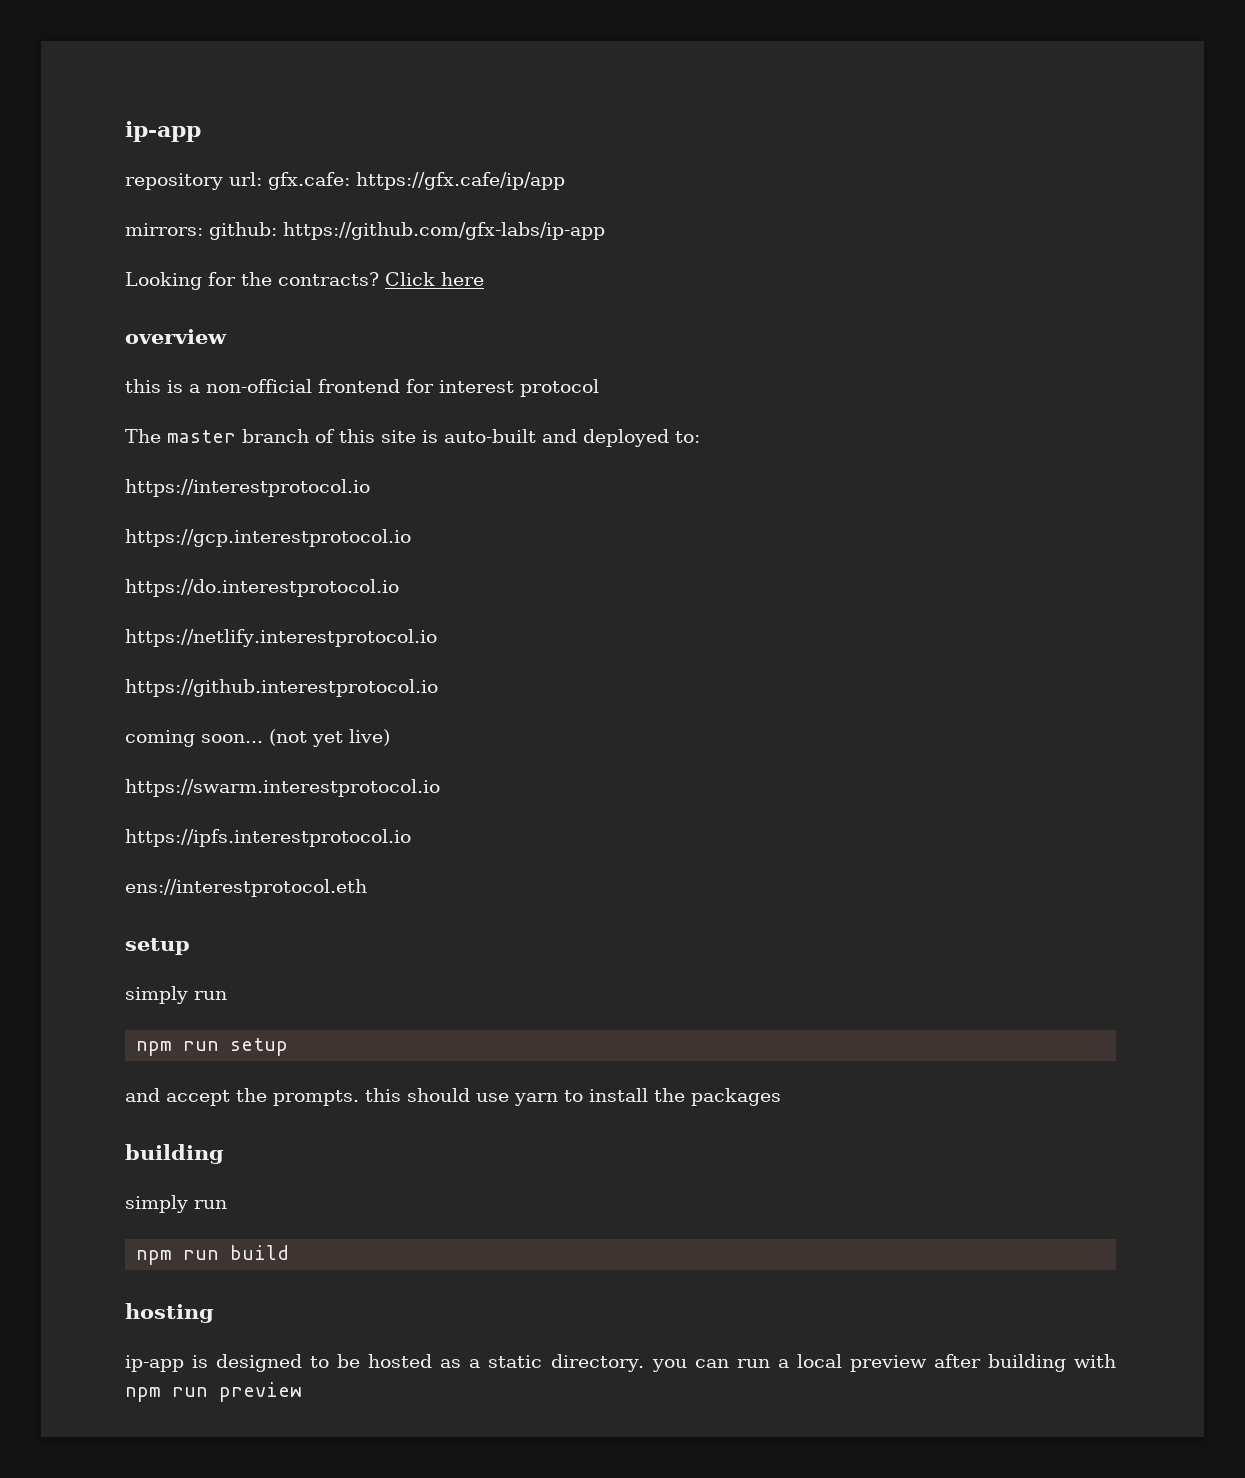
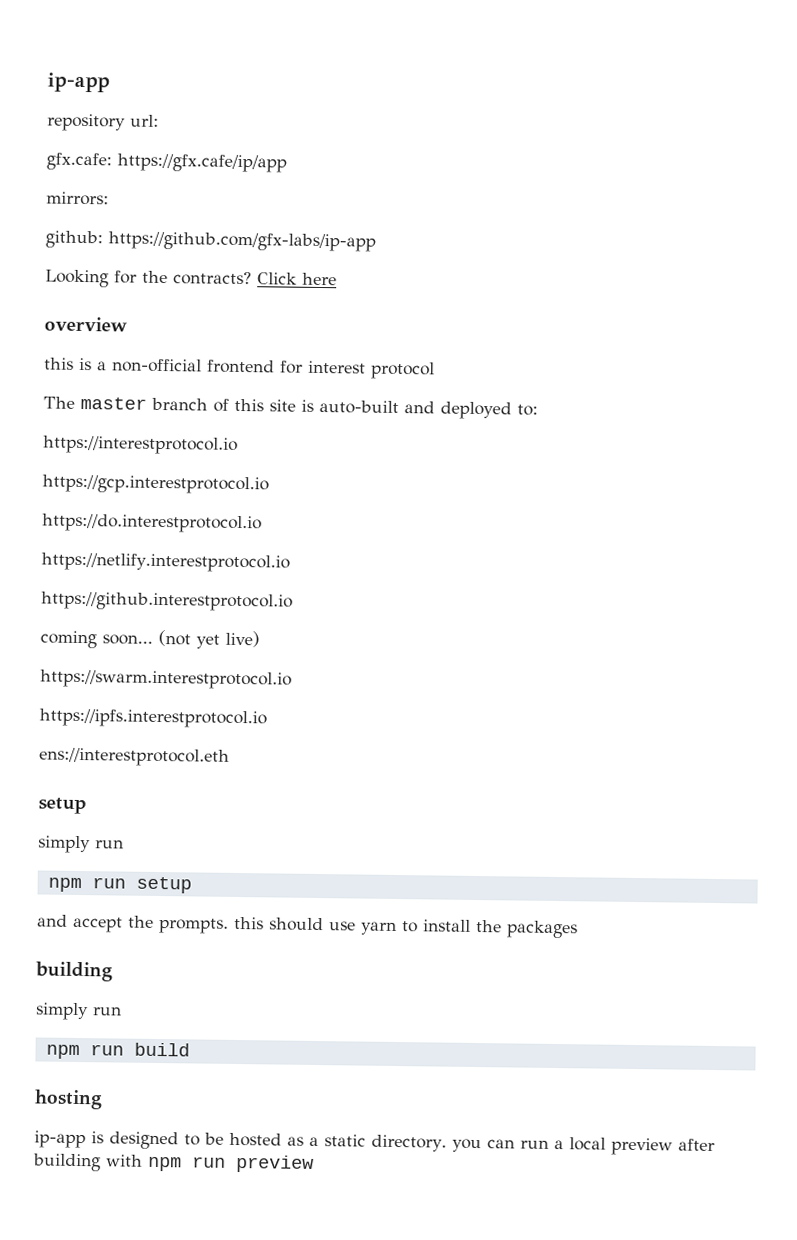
- repository url: gfx.cafe: https://gfx.cafe/ip/app
+ repository url:
+ gfx.cafe: https://gfx.cafe/ip/app
- mirrors: github: https://github.com/gfx-labs/ip-app
+ mirrors:
+ github: https://github.com/gfx-labs/ip-app

